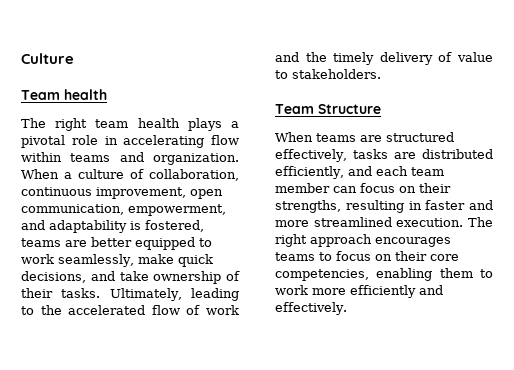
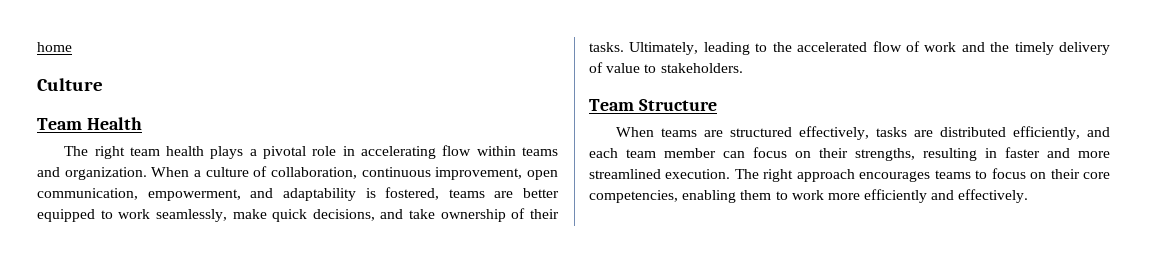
+ home
- Team health
+ Team Health

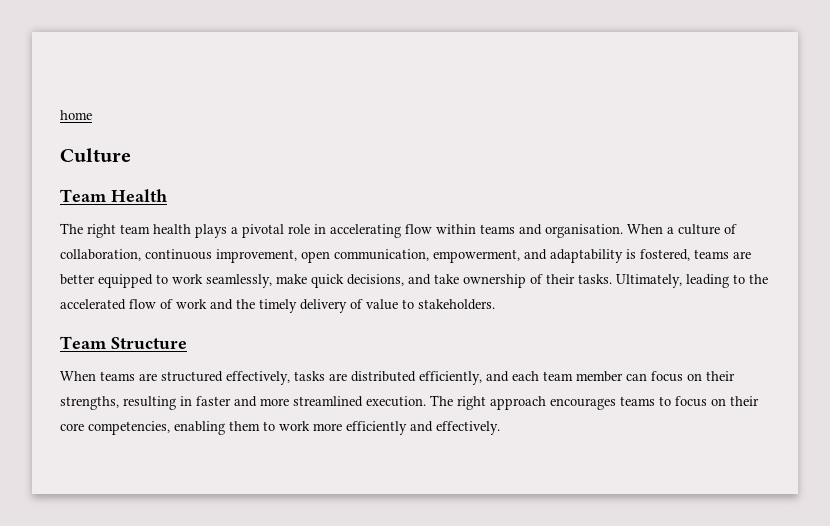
- The right team health plays a pivotal role in accelerating flow within teams and organization.
+ The right team health plays a pivotal role in accelerating flow within teams and organisation.

